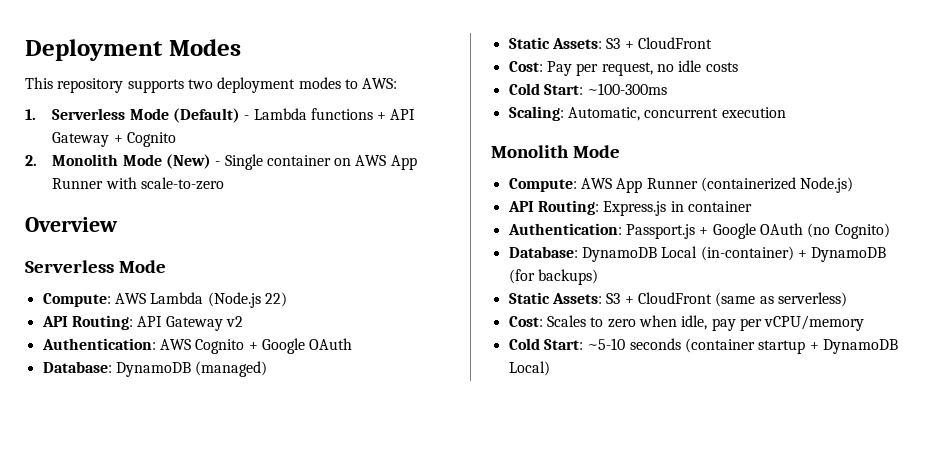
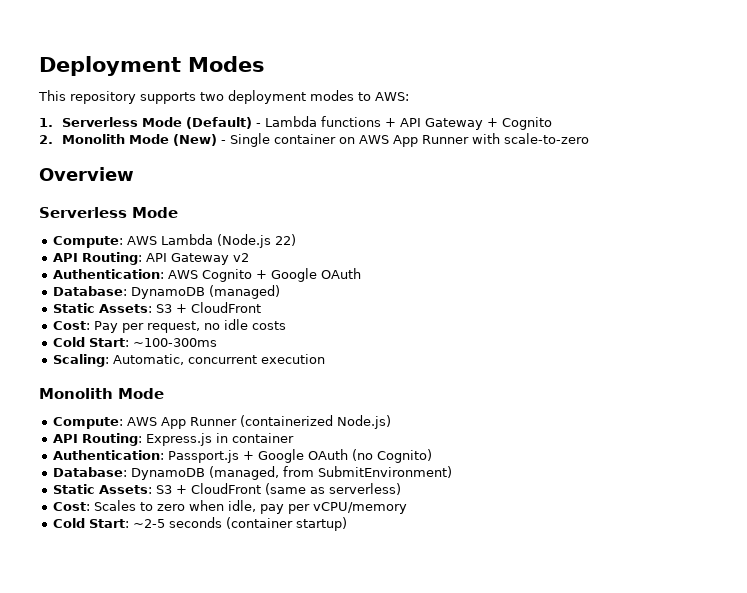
- Database: DynamoDB Local (in-container) + DynamoDB (for backups)
+ Database: DynamoDB (managed, from SubmitEnvironment)
- Cold Start: ~5-10 seconds (container startup + DynamoDB Local)
+ Cold Start: ~2-5 seconds (container startup)

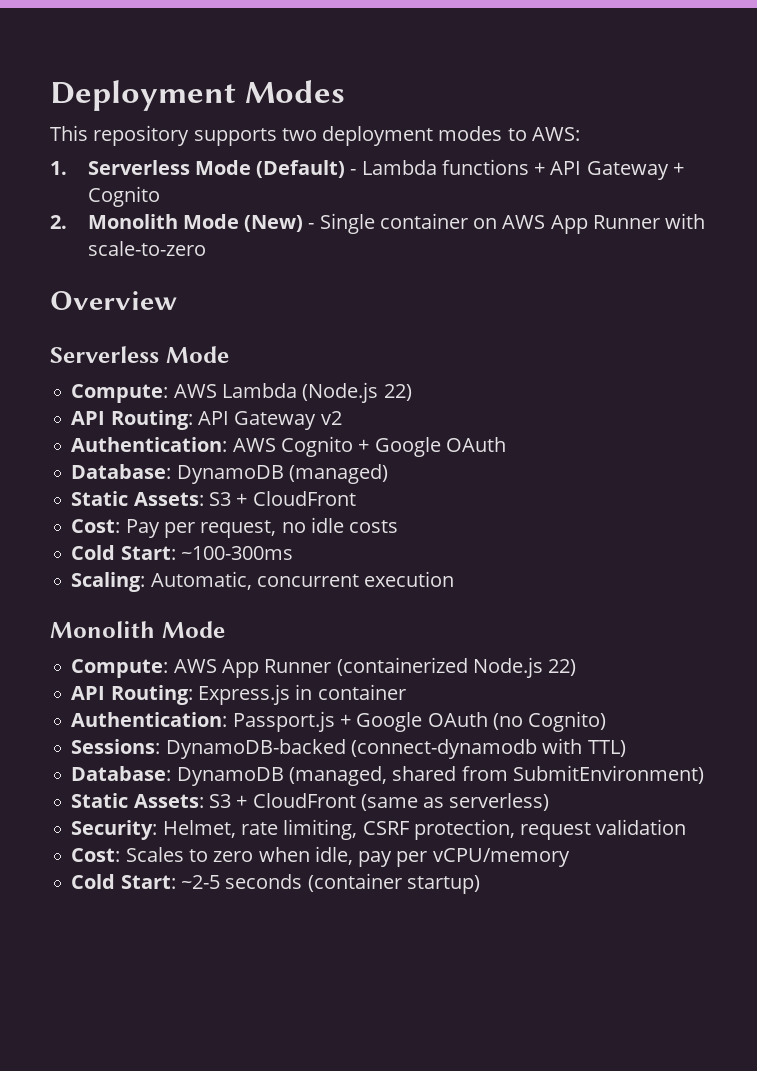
- Compute: AWS App Runner (containerized Node.js)
+ Compute: AWS App Runner (containerized Node.js 22)
+ Sessions: DynamoDB-backed (connect-dynamodb with TTL)
- Database: DynamoDB (managed, from SubmitEnvironment)
+ Database: DynamoDB (managed, shared from SubmitEnvironment)
+ Security: Helmet, rate limiting, CSRF protection, request validation

